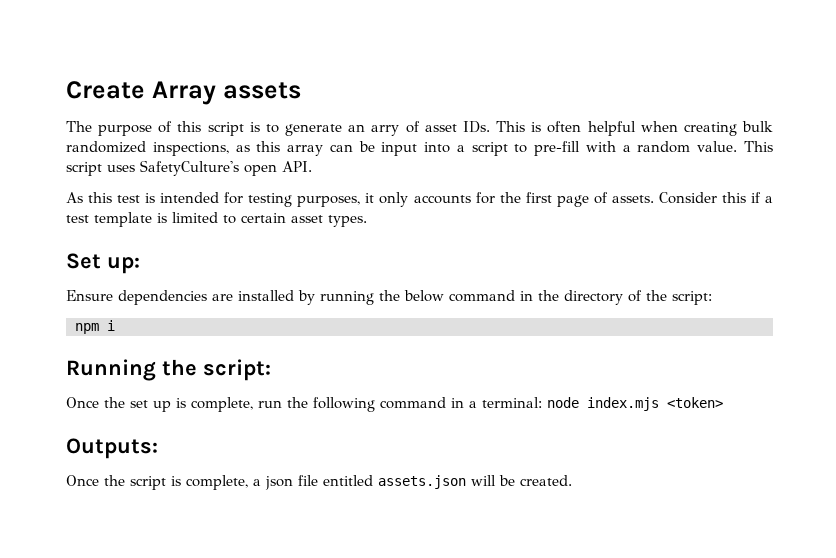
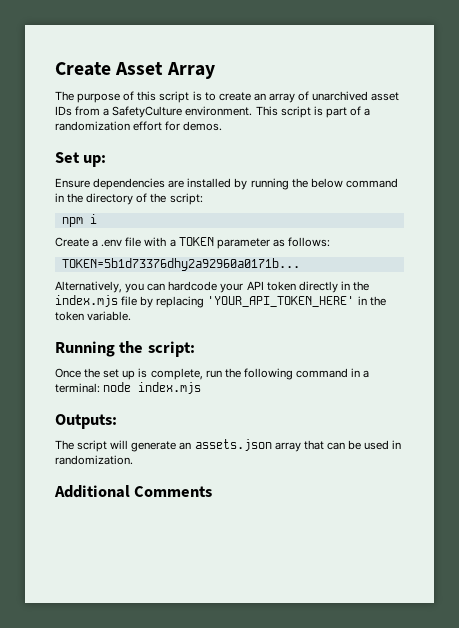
- Create Array assets
+ Create Asset Array
- The purpose of this script is to generate an arry of asset IDs. This is often helpful when creating bulk randomized inspections, as this array can be input into a script to pre-fill with a random value. This script uses SafetyCulture's open API.
- As this test is intended for testing purposes, it only accounts for the first page of assets. Consider this if a test template is limited to certain asset types.
+ The purpose of this script is to create an array of unarchived asset IDs from a SafetyCulture environment. This script is part of a randomization effort for demos.
+ Create a .env file with a TOKEN parameter as follows:
+ TOKEN=5b1d73376dhy2a92960a0171b...
+ Alternatively, you can hardcode your API token directly in the index.mjs file by replacing 'YOUR_API_TOKEN_HERE' in the token variable.
- Once the set up is complete, run the following command in a terminal: node index.mjs <token>
+ Once the set up is complete, run the following command in a terminal: node index.mjs
- Once the script is complete, a json file entitled assets.json will be created.
+ The script will generate an assets.json array that can be used in randomization.
+ Additional Comments

